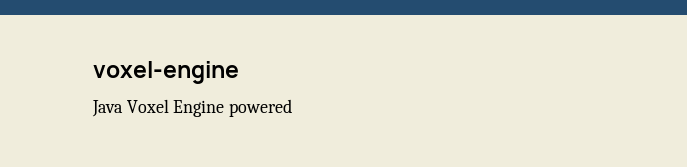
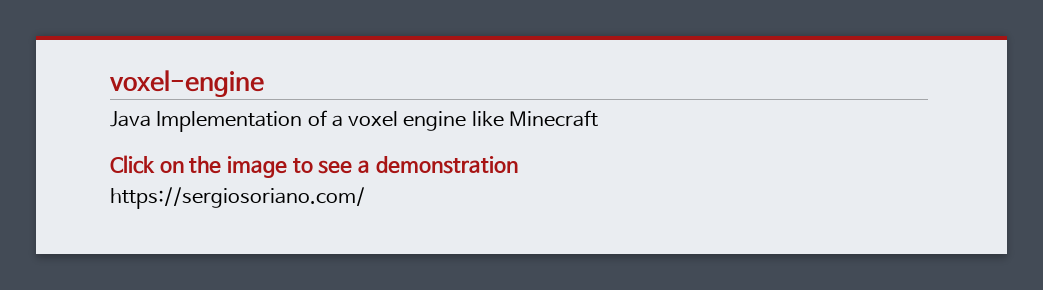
- Java Voxel Engine powered
+ Java Implementation of a voxel engine like Minecraft
+ Click on the image to see a demonstration
+ https://sergiosoriano.com/

